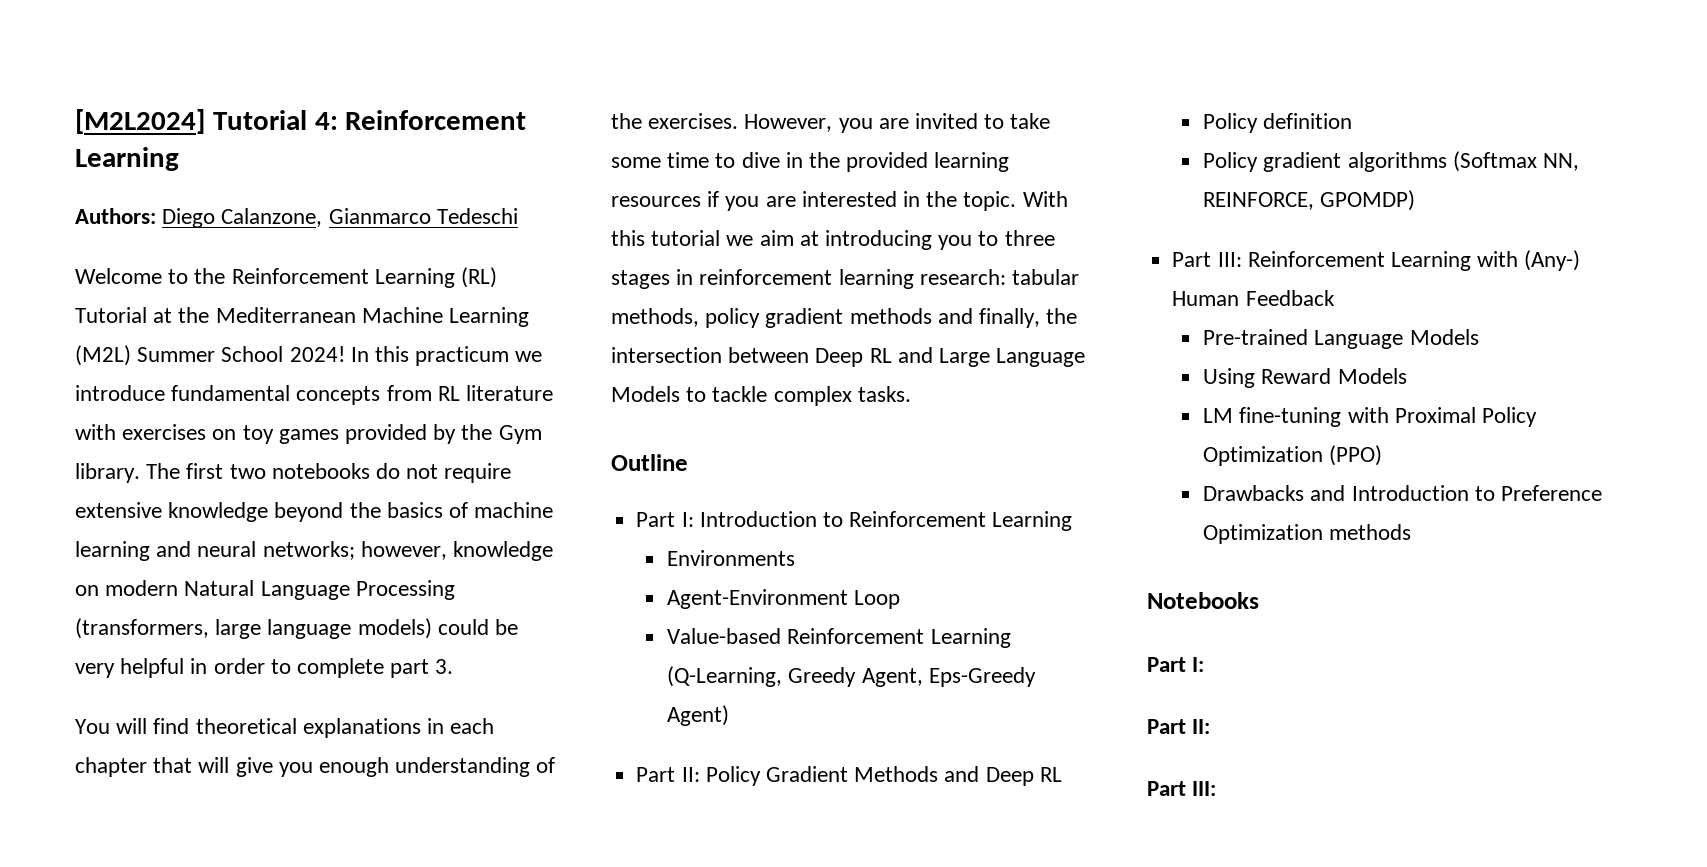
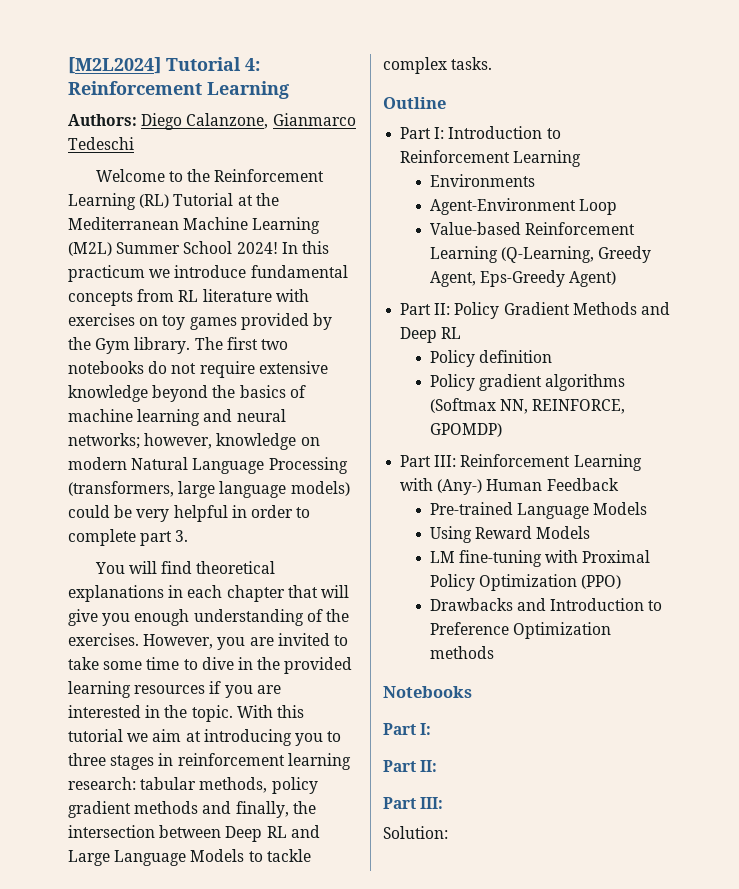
+ Solution:

